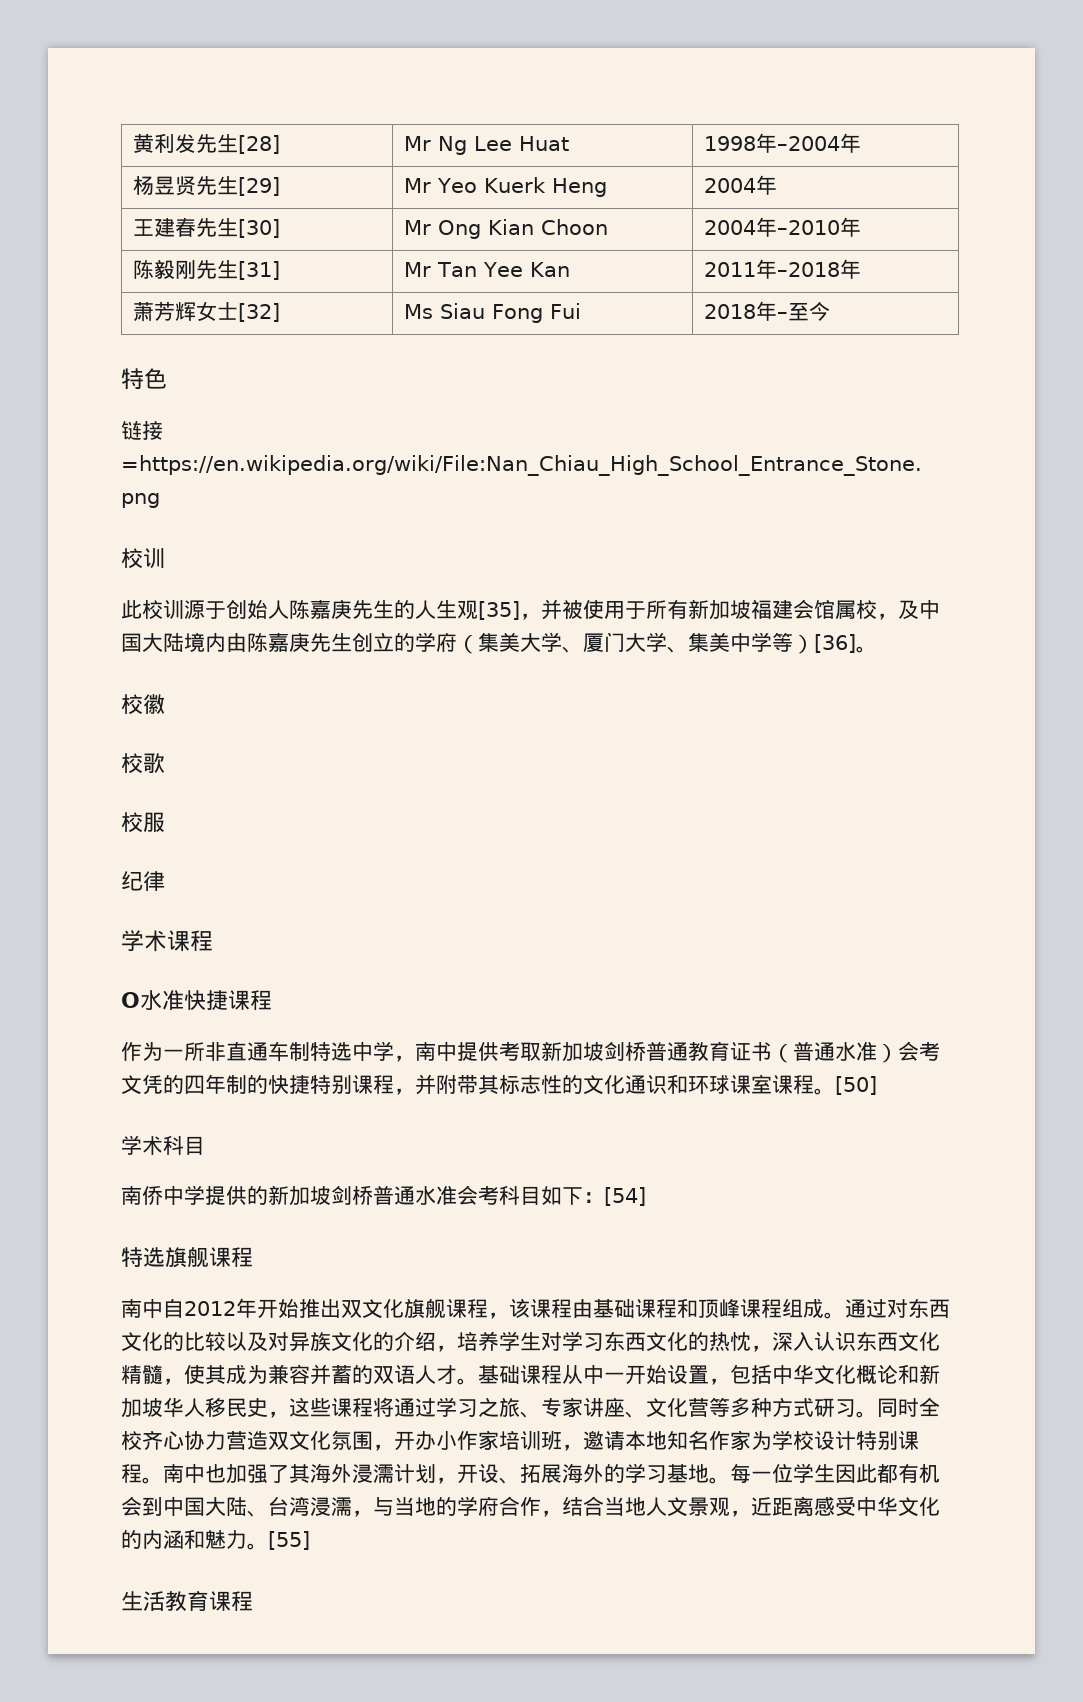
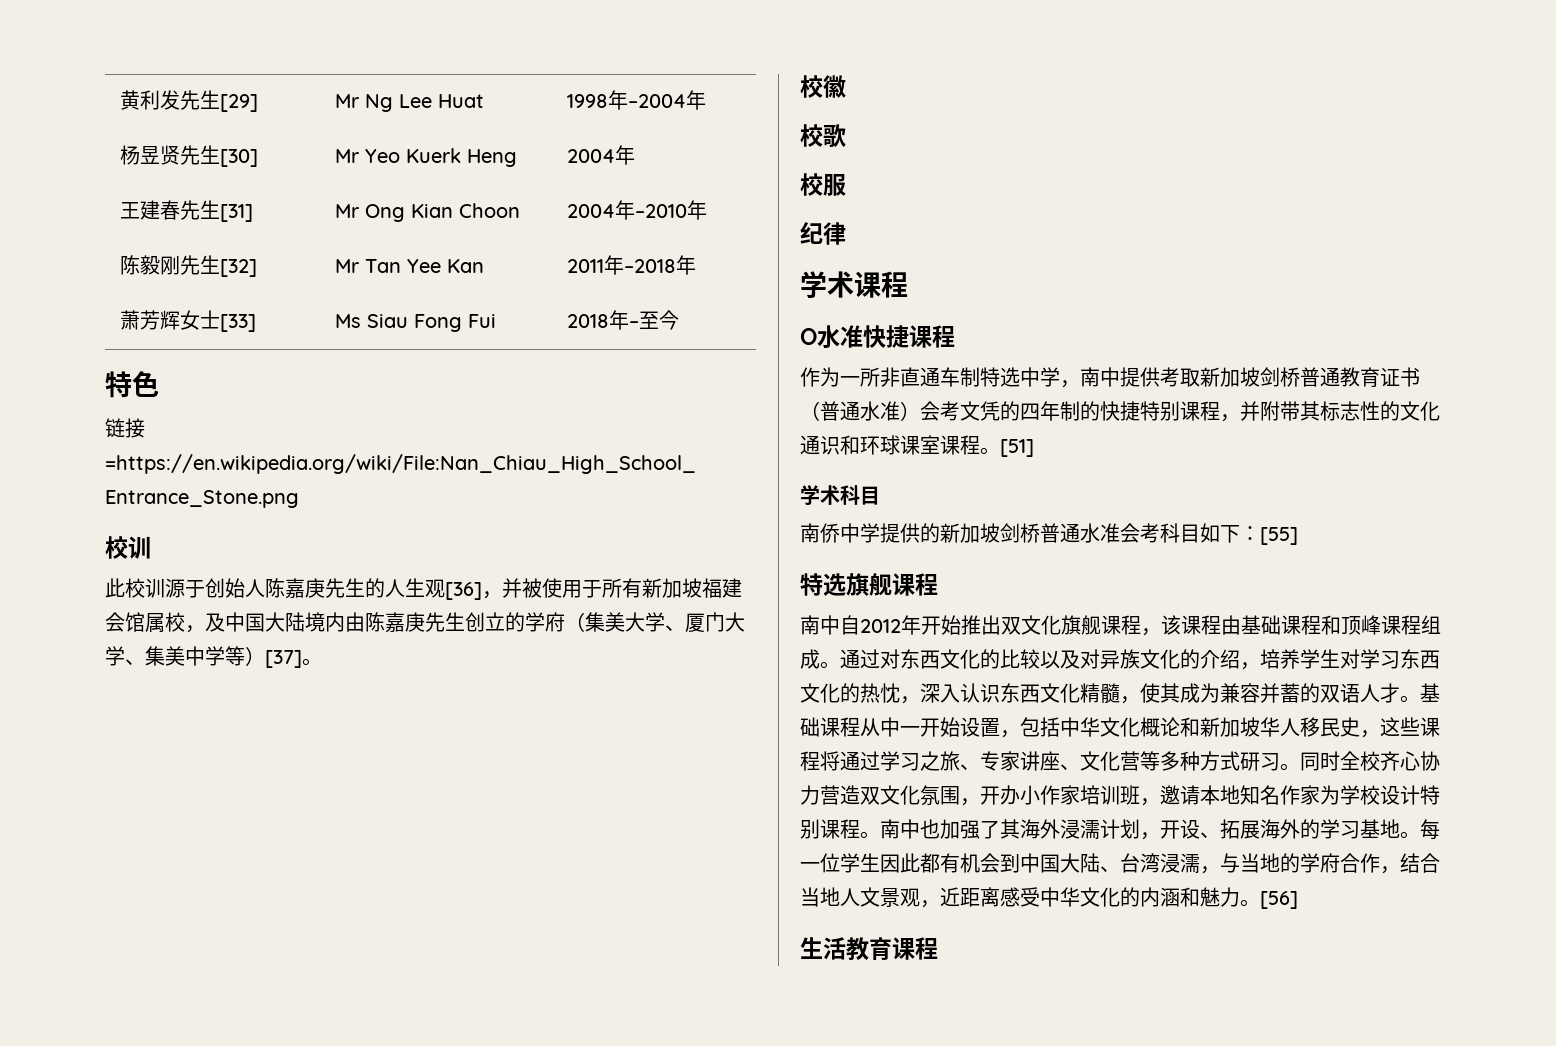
- 黄利发先生[28] | Mr Ng Lee Huat | 1998年–2004年
+ 黄利发先生[29] | Mr Ng Lee Huat | 1998年–2004年
- 杨昱贤先生[29] | Mr Yeo Kuerk Heng | 2004年
+ 杨昱贤先生[30] | Mr Yeo Kuerk Heng | 2004年
- 王建春先生[30] | Mr Ong Kian Choon | 2004年–2010年
+ 王建春先生[31] | Mr Ong Kian Choon | 2004年–2010年
- 陈毅刚先生[31] | Mr Tan Yee Kan | 2011年–2018年
+ 陈毅刚先生[32] | Mr Tan Yee Kan | 2011年–2018年
- 萧芳辉女士[32] | Ms Siau Fong Fui | 2018年–至今
+ 萧芳辉女士[33] | Ms Siau Fong Fui | 2018年–至今
- 此校训源于创始人陈嘉庚先生的人生观[35]，并被使用于所有新加坡福建会馆属校，及中国大陆境内由陈嘉庚先生创立的学府（集美大学、厦门大学、集美中学等）[36]。
+ 此校训源于创始人陈嘉庚先生的人生观[36]，并被使用于所有新加坡福建会馆属校，及中国大陆境内由陈嘉庚先生创立的学府（集美大学、厦门大学、集美中学等）[37]。
- [50]
+ [51]
- 南侨中学提供的新加坡剑桥普通水准会考科目如下：[54]
+ 南侨中学提供的新加坡剑桥普通水准会考科目如下：[55]
- [55]
+ [56]

